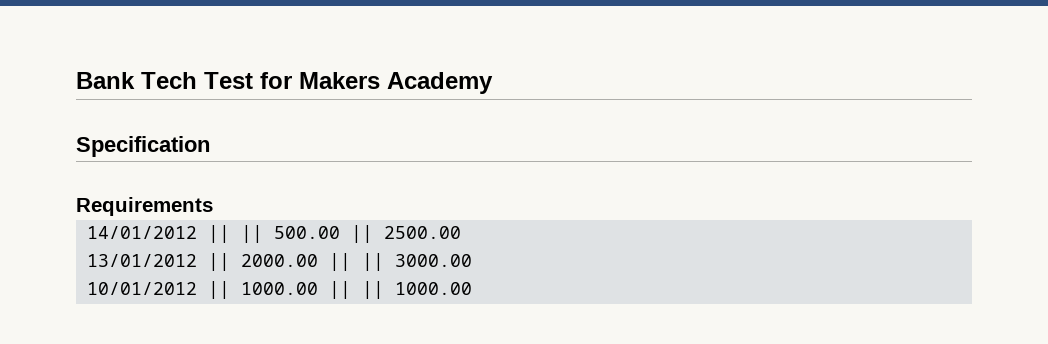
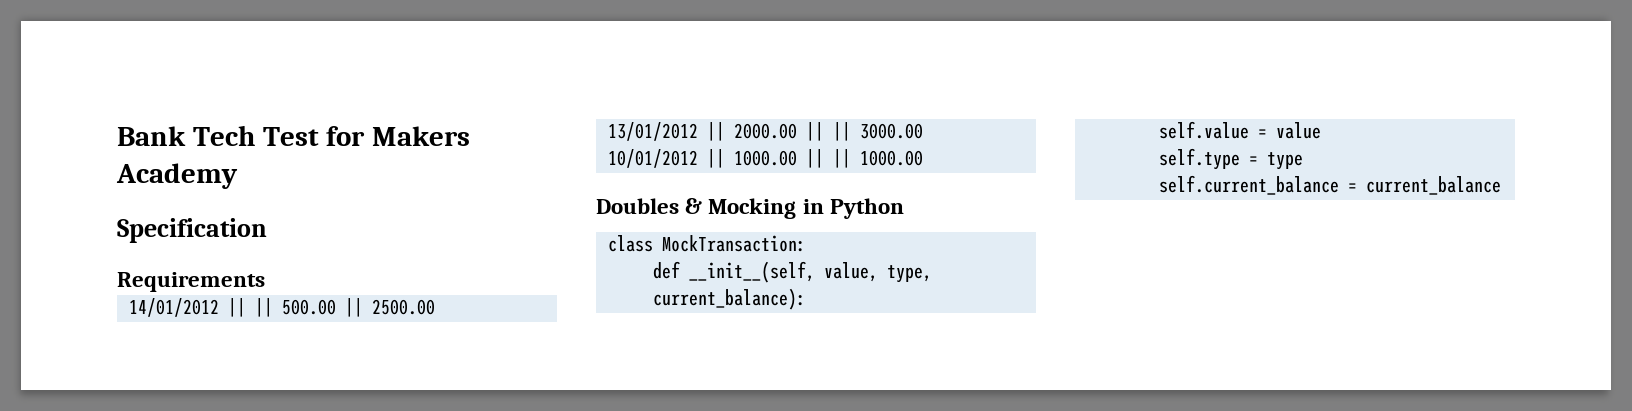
+ Doubles & Mocking in Python
+ class MockTransaction:
+ def __init__(self, value, type, current_balance):
+ self.value = value
+ self.type = type
+ self.current_balance = current_balance

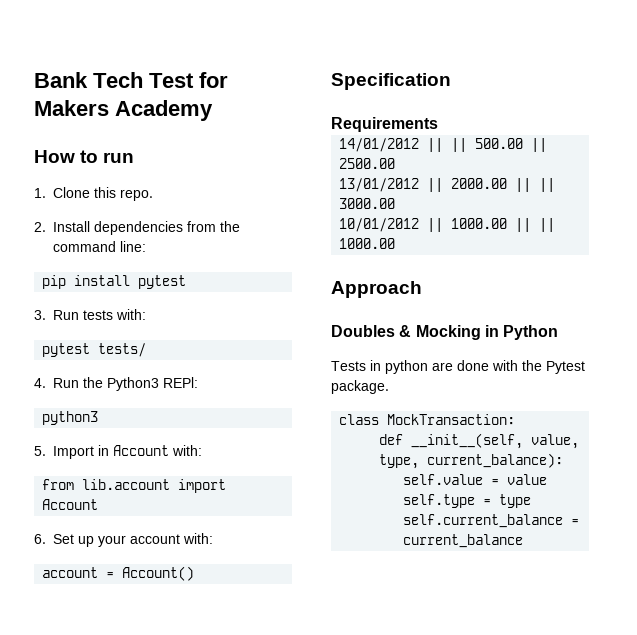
+ How to run
+ 1. Clone this repo.
+ 2. Install dependencies from the command line:
+ pip install pytest
+ 3. Run tests with:
+ pytest tests/
+ 4. Run the Python3 REPl:
+ python3
+ 5. Import in Account with:
+ from lib.account import Account
+ 6. Set up your account with:
+ account = Account()
+ Approach
+ Tests in python are done with the Pytest package.

